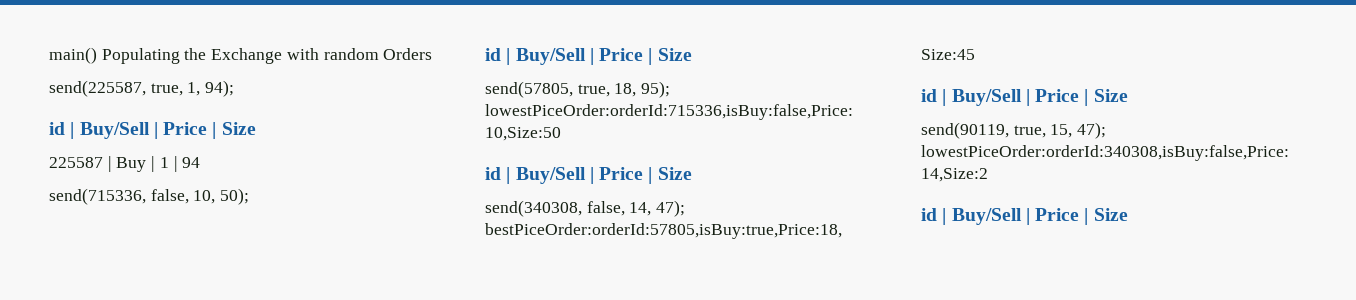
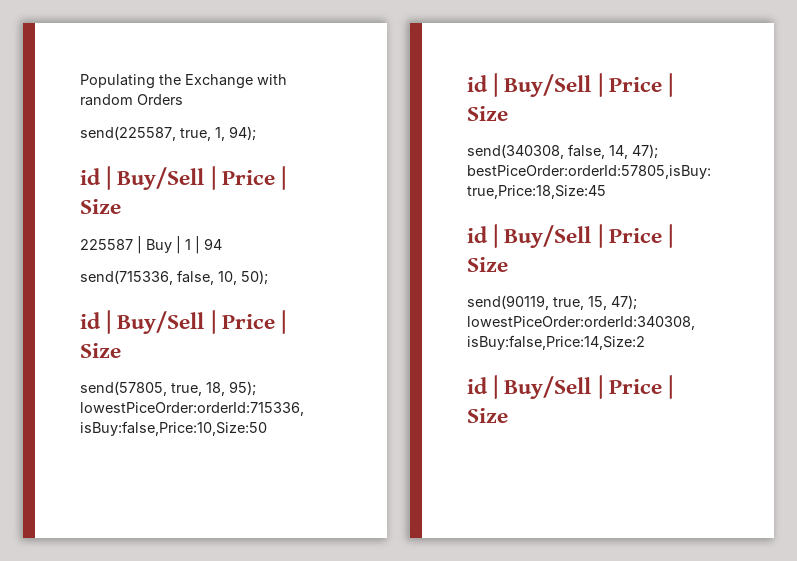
- main() Populating the Exchange with random Orders
+ Populating the Exchange with random Orders

